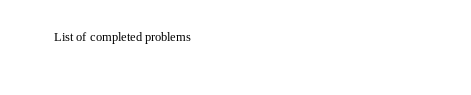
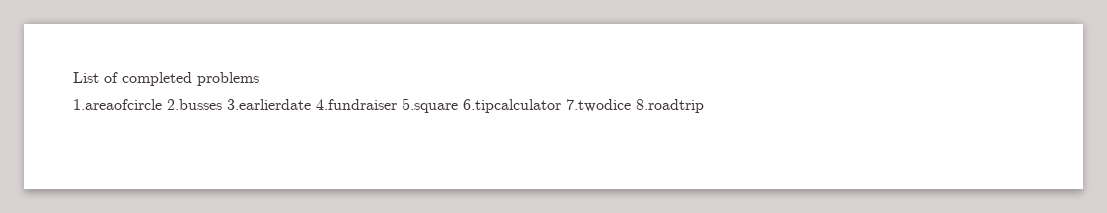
+ 1.areaofcircle 2.busses 3.earlierdate 4.fundraiser 5.square 6.tipcalculator 7.twodice 8.roadtrip

